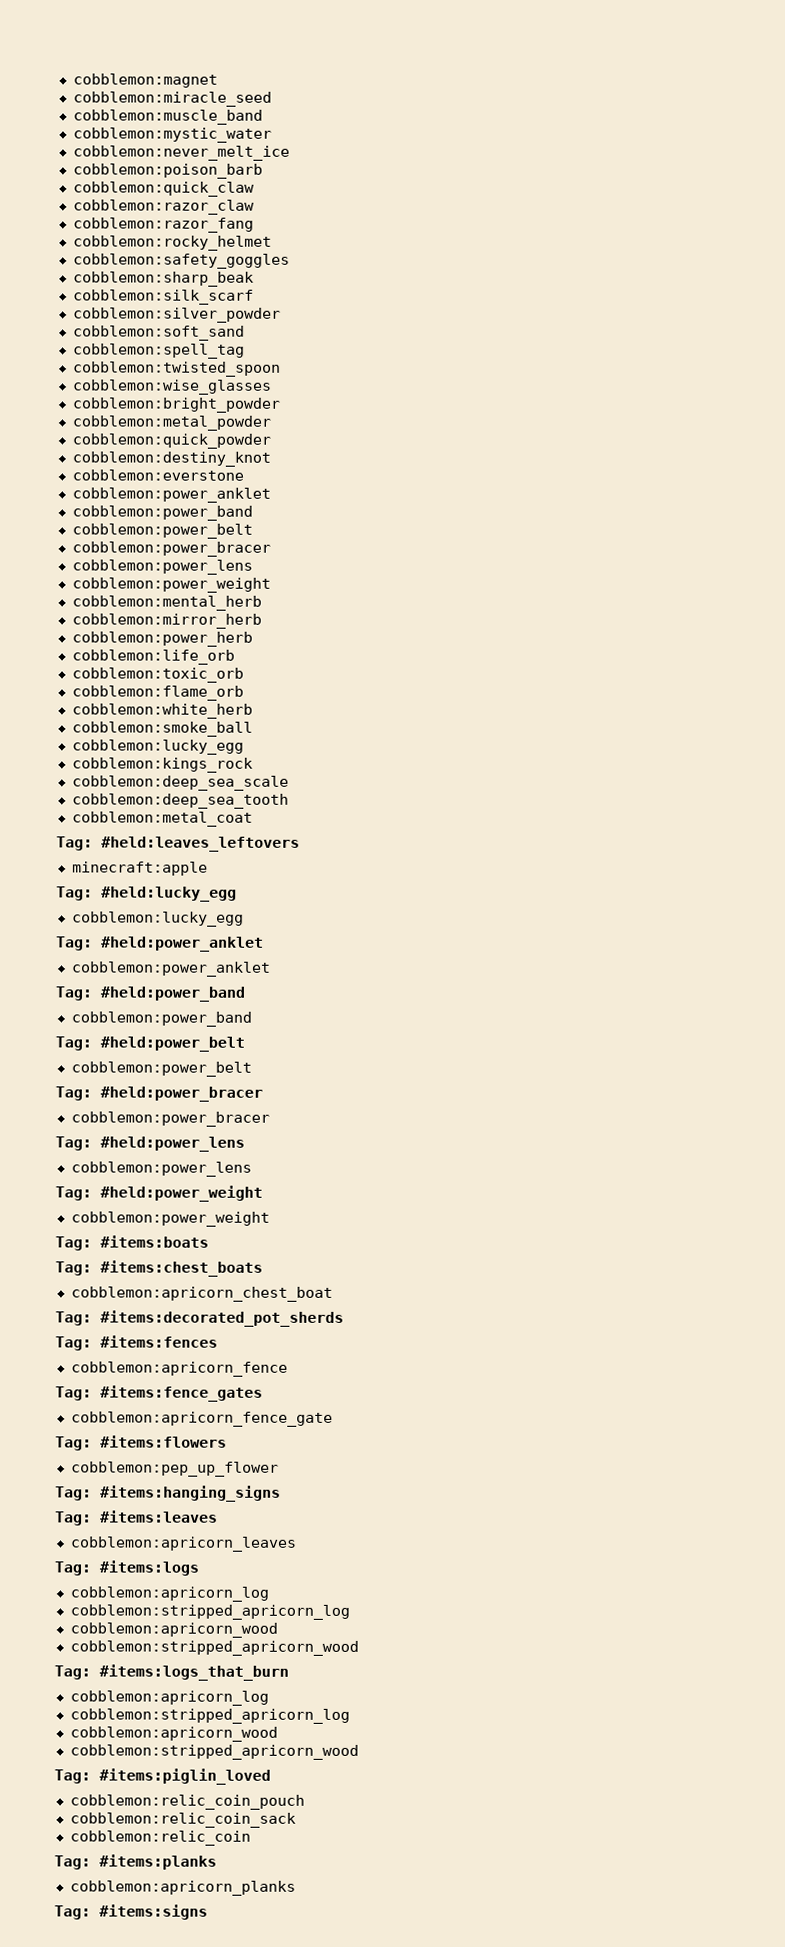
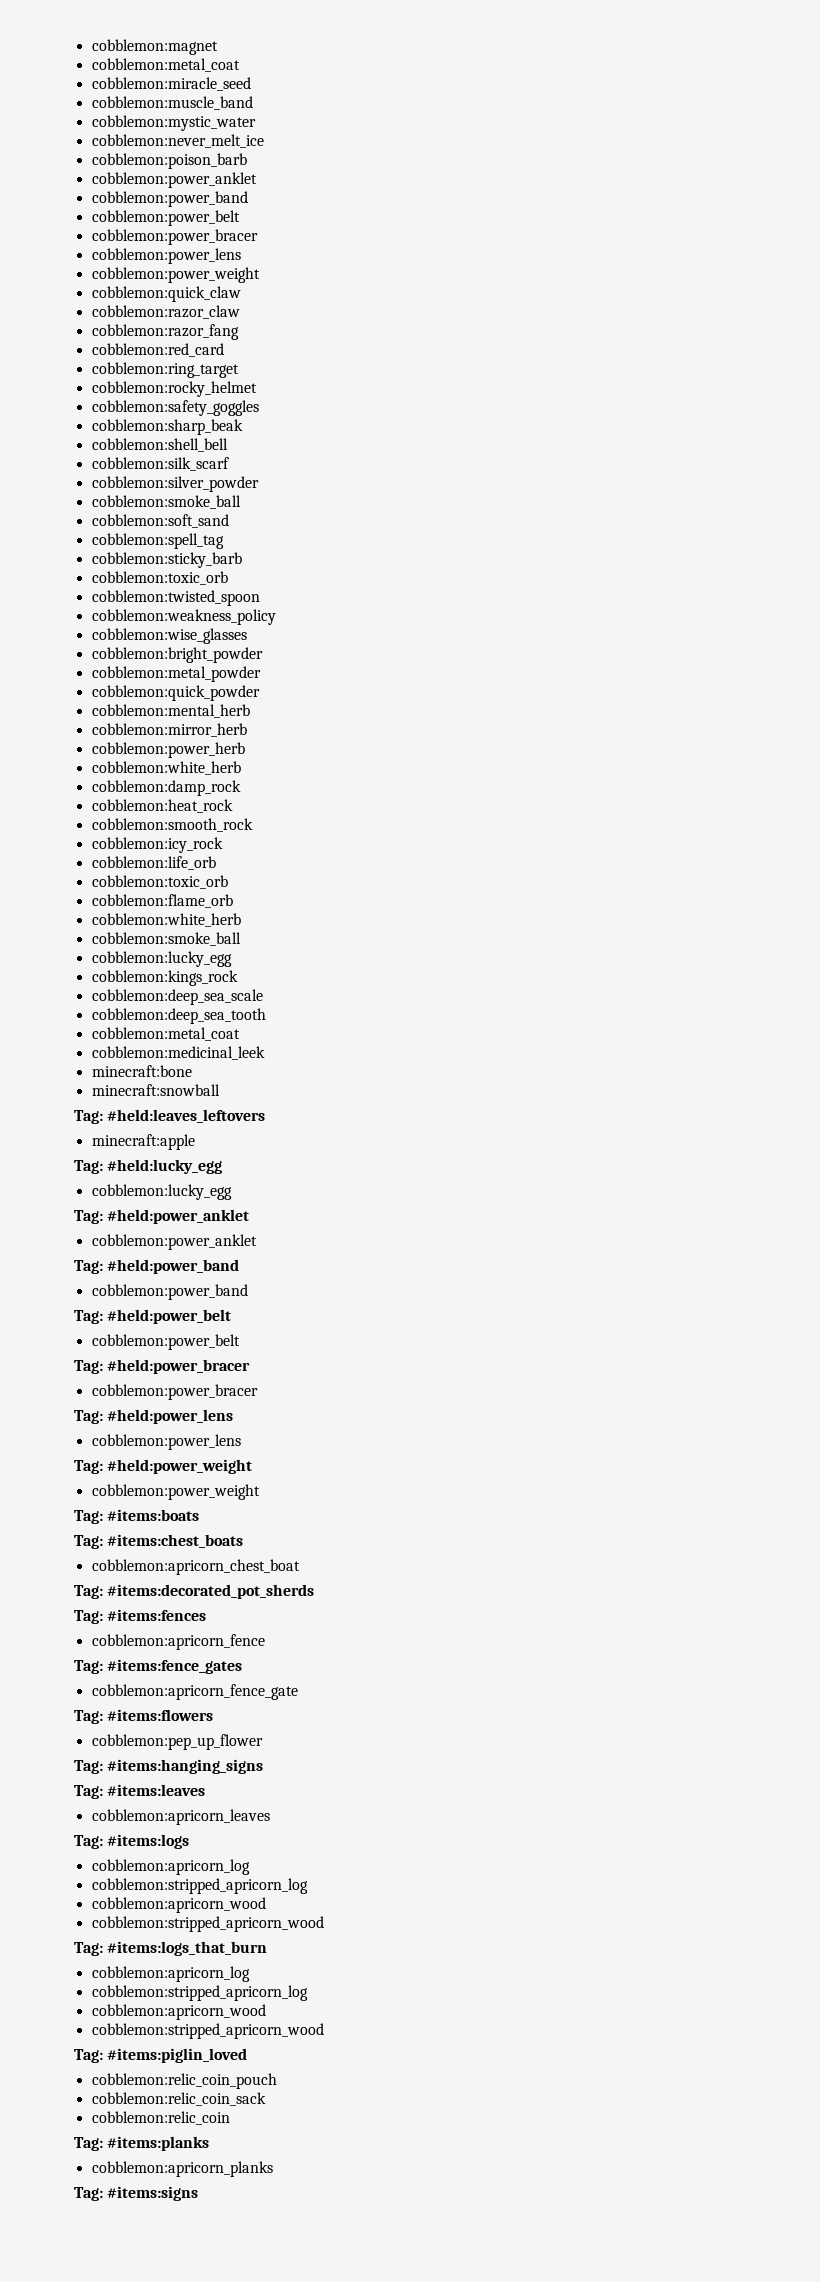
  cobblemon:magnet
+ cobblemon:metal_coat
- cobblemon:quick_claw
- cobblemon:razor_claw
- cobblemon:razor_fang
- cobblemon:rocky_helmet
- cobblemon:safety_goggles
- cobblemon:sharp_beak
- cobblemon:silk_scarf
- cobblemon:silver_powder
- cobblemon:soft_sand
- cobblemon:spell_tag
- cobblemon:twisted_spoon
- cobblemon:wise_glasses
- cobblemon:bright_powder
- cobblemon:metal_powder
- cobblemon:quick_powder
- cobblemon:destiny_knot
- cobblemon:everstone
+ cobblemon:quick_claw
+ cobblemon:razor_claw
+ cobblemon:razor_fang
+ cobblemon:red_card
+ cobblemon:ring_target
+ cobblemon:rocky_helmet
+ cobblemon:safety_goggles
+ cobblemon:sharp_beak
+ cobblemon:shell_bell
+ cobblemon:silk_scarf
+ cobblemon:silver_powder
+ cobblemon:smoke_ball
+ cobblemon:soft_sand
+ cobblemon:spell_tag
+ cobblemon:sticky_barb
+ cobblemon:toxic_orb
+ cobblemon:twisted_spoon
+ cobblemon:weakness_policy
+ cobblemon:wise_glasses
+ cobblemon:bright_powder
+ cobblemon:metal_powder
+ cobblemon:quick_powder
  cobblemon:mental_herb
  cobblemon:mirror_herb
  cobblemon:power_herb
+ cobblemon:white_herb
+ cobblemon:damp_rock
+ cobblemon:heat_rock
+ cobblemon:smooth_rock
+ cobblemon:icy_rock
+ cobblemon:medicinal_leek
+ minecraft:bone
+ minecraft:snowball

